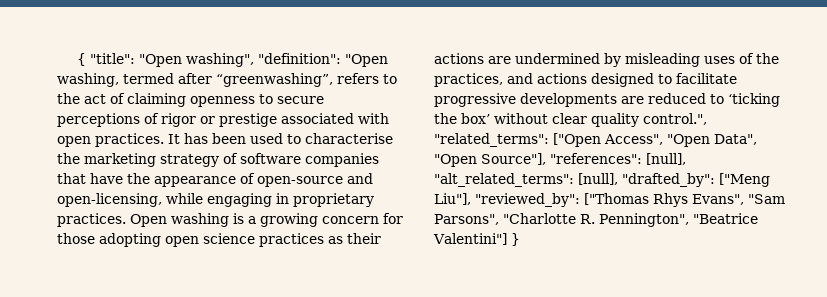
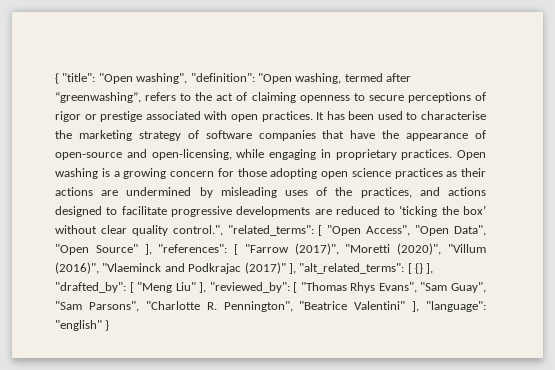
- Open washing is a growing concern for those adopting open science practices as their actions are undermined by misleading uses of the practices, and actions designed to facilitate progressive developments are reduced to ‘ticking the box’ without clear quality control.", "related_terms": ["Open Access", "Open Data", "Open Source"], "references": [null], "alt_related_terms": [null], "drafted_by": ["Meng Liu"], "reviewed_by": ["Thomas Rhys Evans", "Sam Parsons", "Charlotte R. Pennington", "Beatrice Valentini"] }
+ Open washing is a growing concern for those adopting open science practices as their actions are undermined by misleading uses of the practices, and actions designed to facilitate progressive developments are reduced to ‘ticking the box’ without clear quality control.", "related_terms": [ "Open Access", "Open Data", "Open Source" ], "references": [ "Farrow (2017)", "Moretti (2020)", "Villum (2016)", "Vlaeminck and Podkrajac (2017)" ], "alt_related_terms": [ {} ], "drafted_by": [ "Meng Liu" ], "reviewed_by": [ "Thomas Rhys Evans", "Sam Guay", "Sam Parsons", "Charlotte R. Pennington", "Beatrice Valentini" ], "language": "english" }

